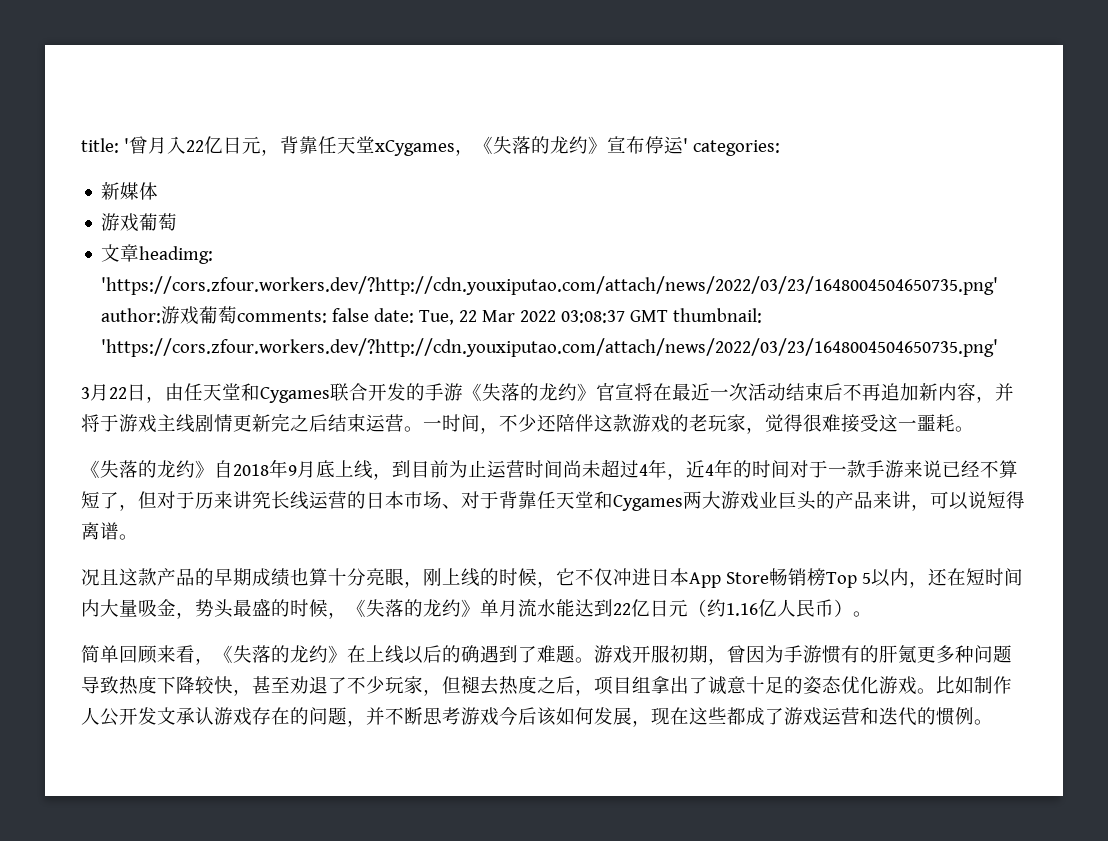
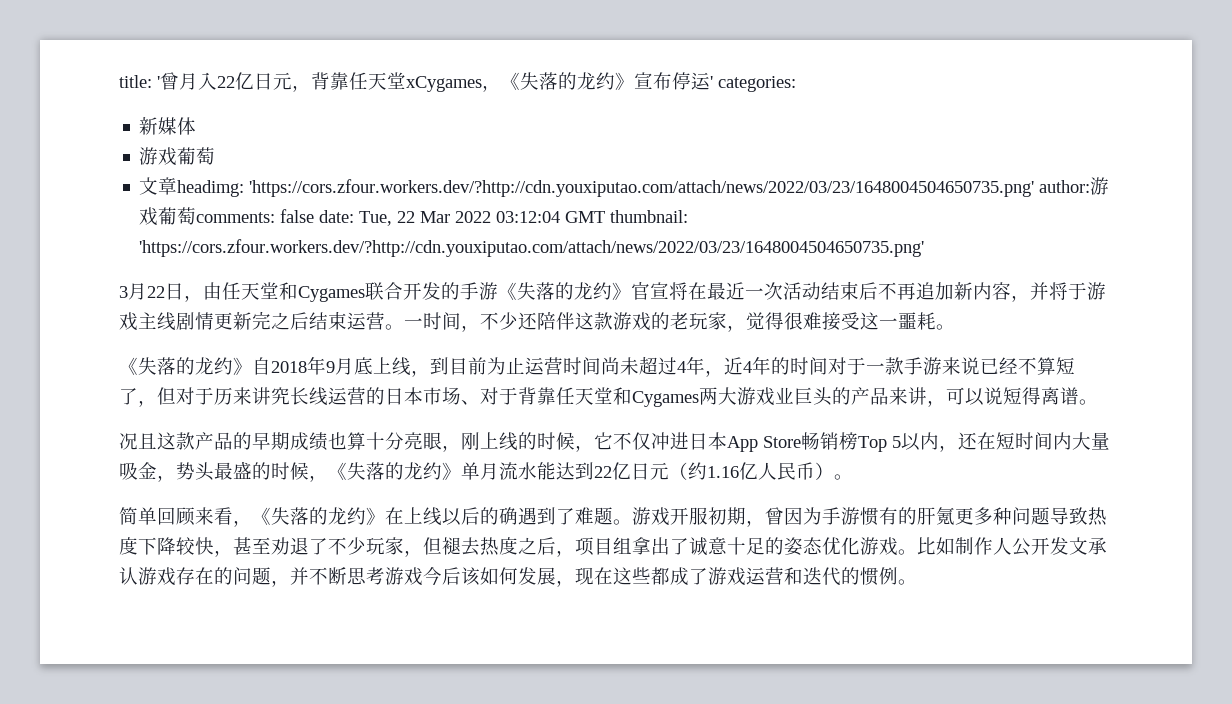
- 文章headimg: 'https://cors.zfour.workers.dev/?http://cdn.youxiputao.com/attach/news/2022/03/23/1648004504650735.png' author:游戏葡萄comments: false date: Tue, 22 Mar 2022 03:08:37 GMT thumbnail: 'https://cors.zfour.workers.dev/?http://cdn.youxiputao.com/attach/news/2022/03/23/1648004504650735.png'
+ 文章headimg: 'https://cors.zfour.workers.dev/?http://cdn.youxiputao.com/attach/news/2022/03/23/1648004504650735.png' author:游戏葡萄comments: false date: Tue, 22 Mar 2022 03:12:04 GMT thumbnail: 'https://cors.zfour.workers.dev/?http://cdn.youxiputao.com/attach/news/2022/03/23/1648004504650735.png'

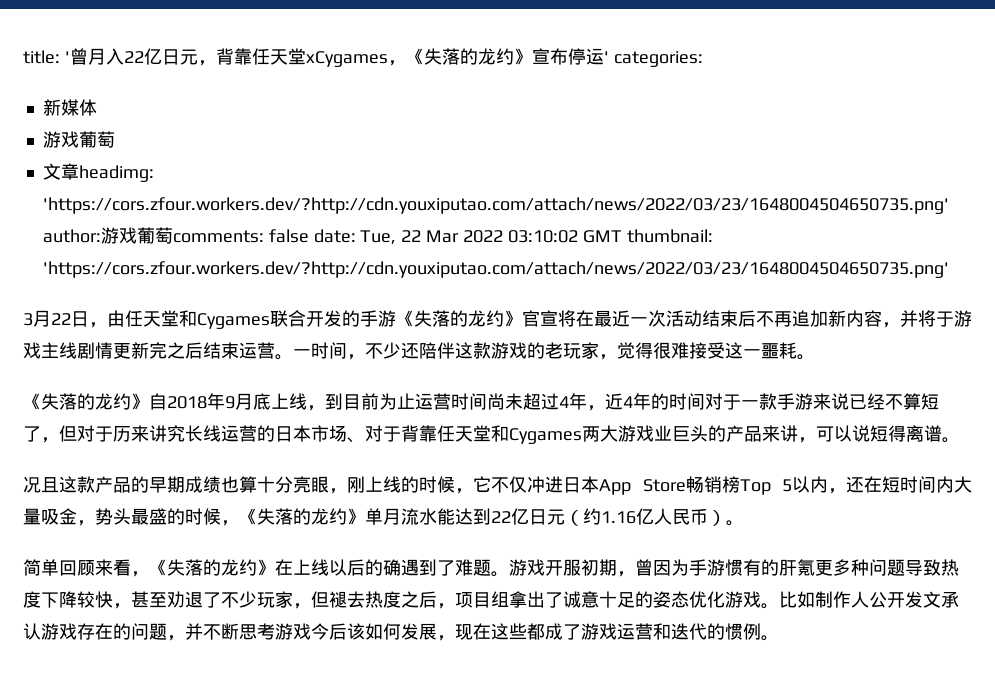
- 文章headimg: 'https://cors.zfour.workers.dev/?http://cdn.youxiputao.com/attach/news/2022/03/23/1648004504650735.png' author:游戏葡萄comments: false date: Tue, 22 Mar 2022 03:12:04 GMT thumbnail: 'https://cors.zfour.workers.dev/?http://cdn.youxiputao.com/attach/news/2022/03/23/1648004504650735.png'
+ 文章headimg: 'https://cors.zfour.workers.dev/?http://cdn.youxiputao.com/attach/news/2022/03/23/1648004504650735.png' author:游戏葡萄comments: false date: Tue, 22 Mar 2022 03:10:02 GMT thumbnail: 'https://cors.zfour.workers.dev/?http://cdn.youxiputao.com/attach/news/2022/03/23/1648004504650735.png'

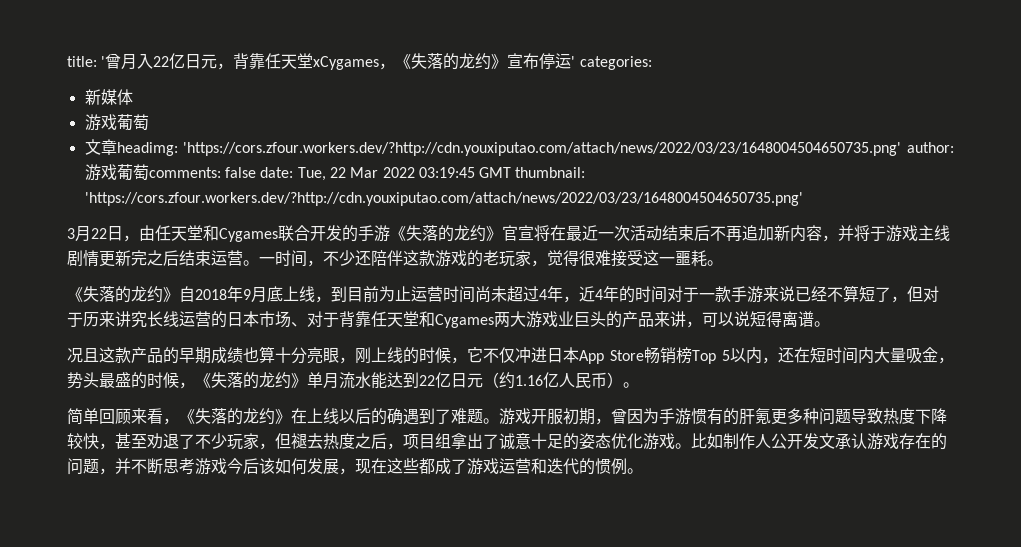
- 文章headimg: 'https://cors.zfour.workers.dev/?http://cdn.youxiputao.com/attach/news/2022/03/23/1648004504650735.png' author:游戏葡萄comments: false date: Tue, 22 Mar 2022 03:10:02 GMT thumbnail: 'https://cors.zfour.workers.dev/?http://cdn.youxiputao.com/attach/news/2022/03/23/1648004504650735.png'
+ 文章headimg: 'https://cors.zfour.workers.dev/?http://cdn.youxiputao.com/attach/news/2022/03/23/1648004504650735.png' author:游戏葡萄comments: false date: Tue, 22 Mar 2022 03:19:45 GMT thumbnail: 'https://cors.zfour.workers.dev/?http://cdn.youxiputao.com/attach/news/2022/03/23/1648004504650735.png'

